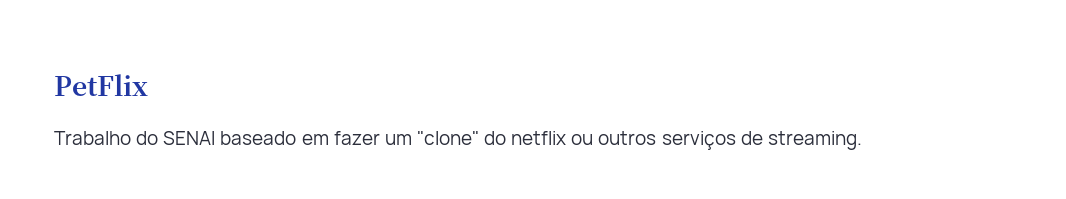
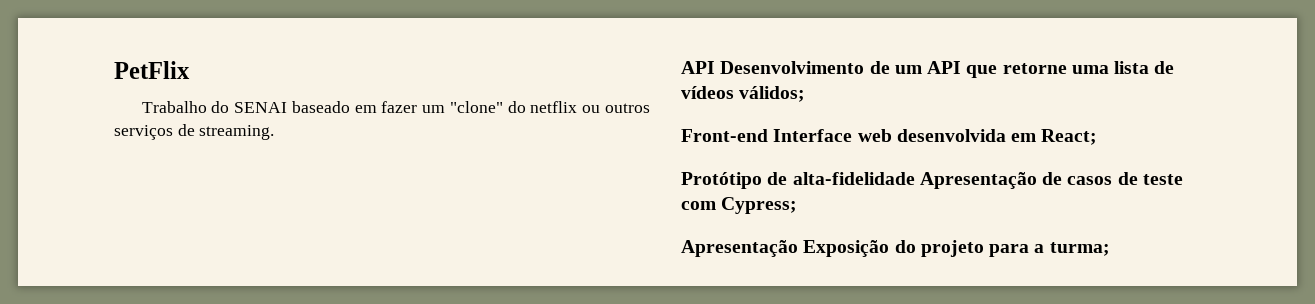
+ API Desenvolvimento de um API que retorne uma lista de vídeos válidos;
+ Front-end Interface web desenvolvida em React;
+ Protótipo de alta-fidelidade Apresentação de casos de teste com Cypress;
+ Apresentação Exposição do projeto para a turma;

